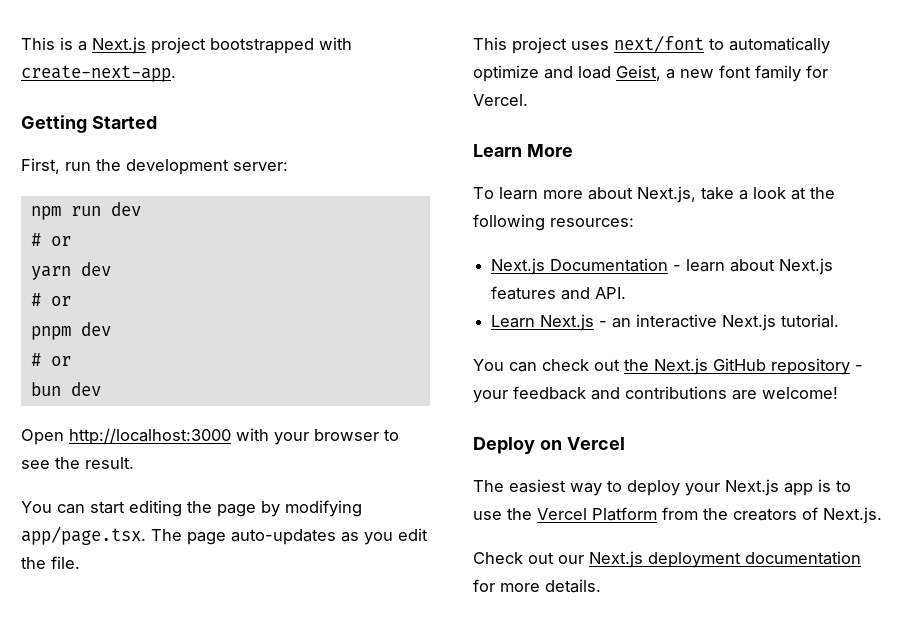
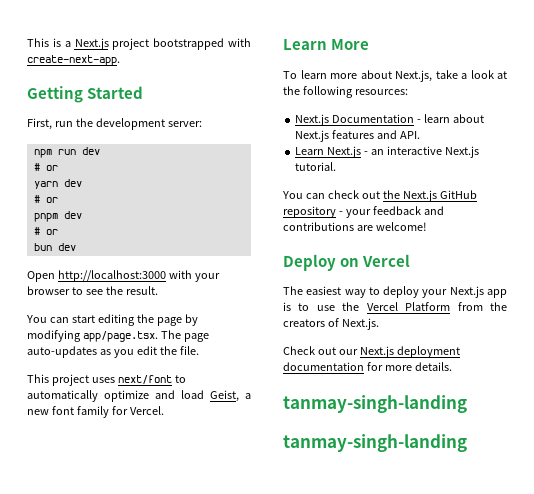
  Check out our Next.js deployment documentation for more details.
+ tanmay-singh-landing
+ tanmay-singh-landing

